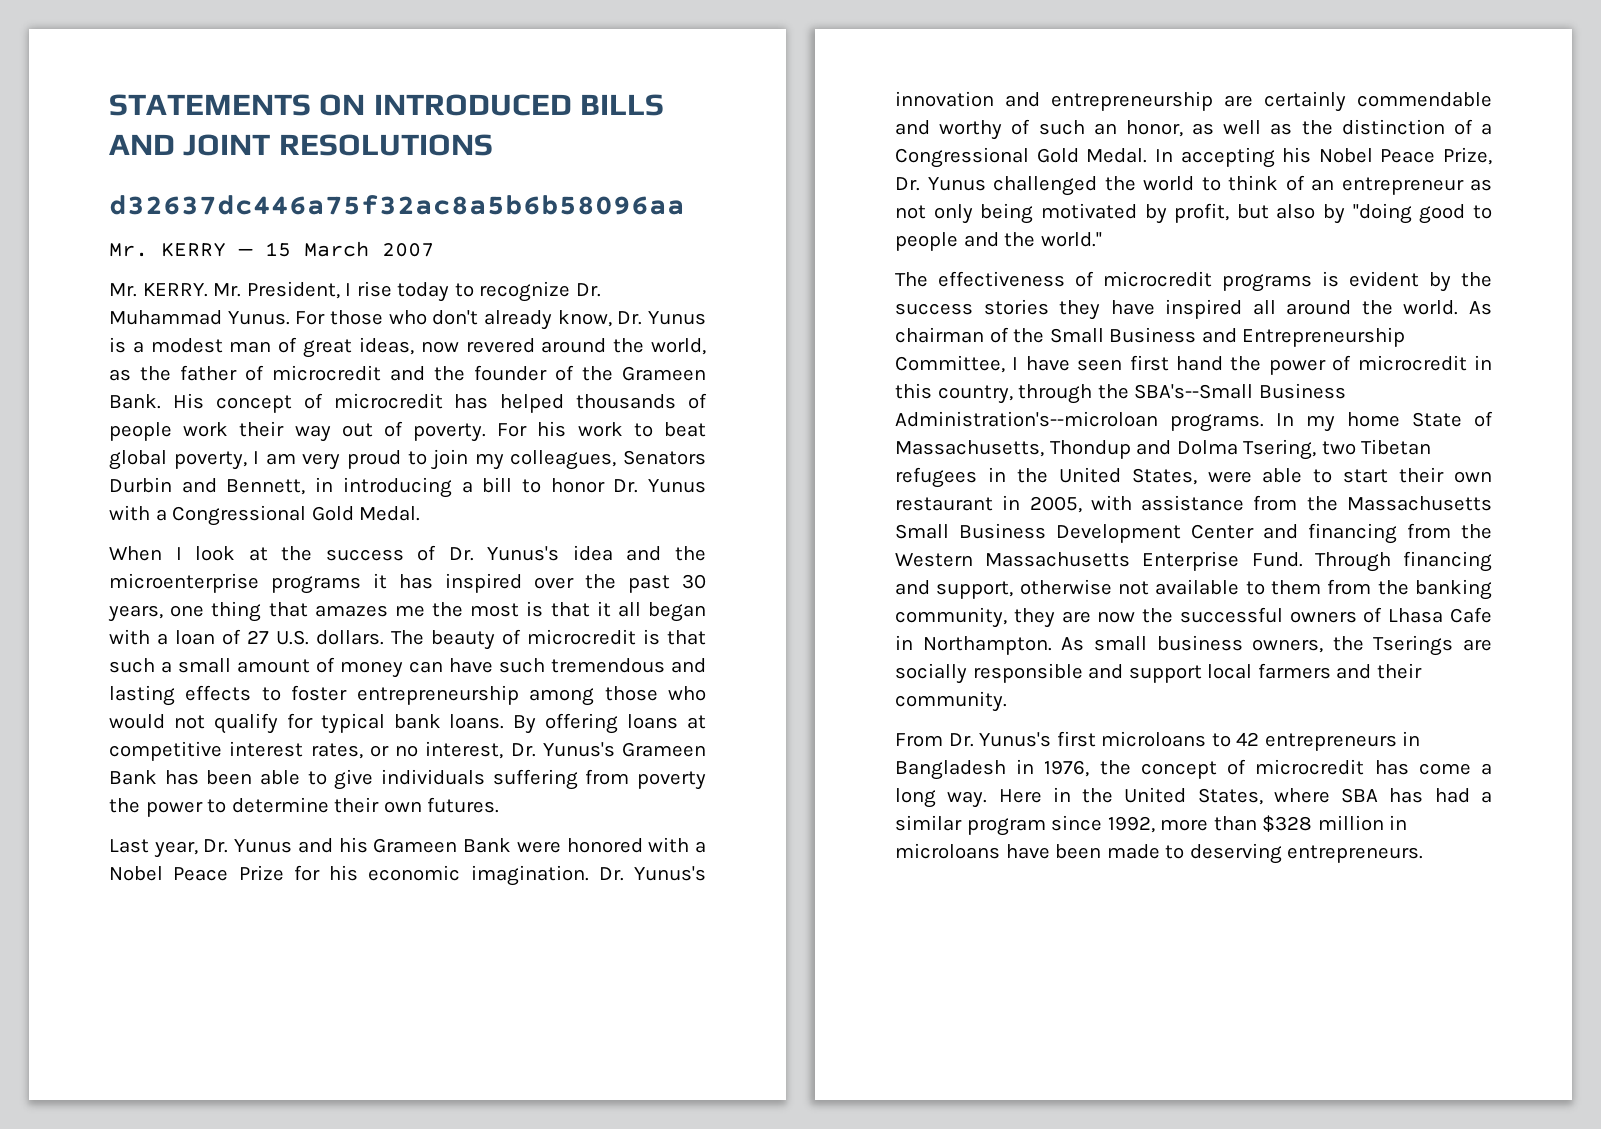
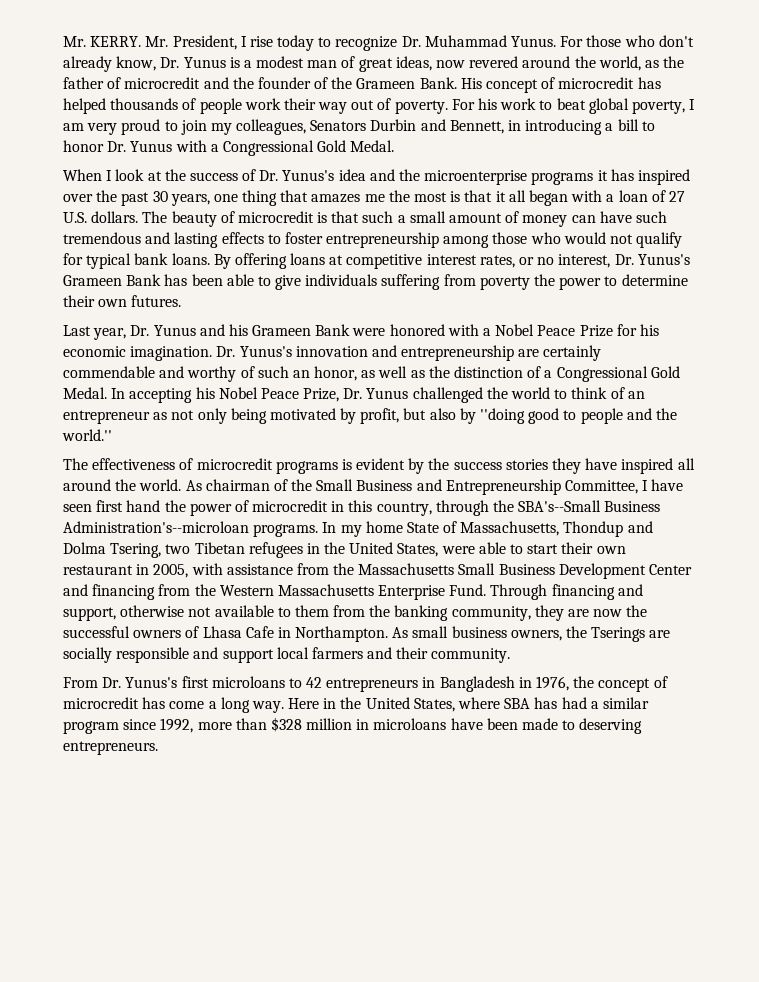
- STATEMENTS ON INTRODUCED BILLS AND JOINT RESOLUTIONS
- d32637dc446a75f32ac8a5b6b58096aa
- Mr. KERRY — 15 March 2007

